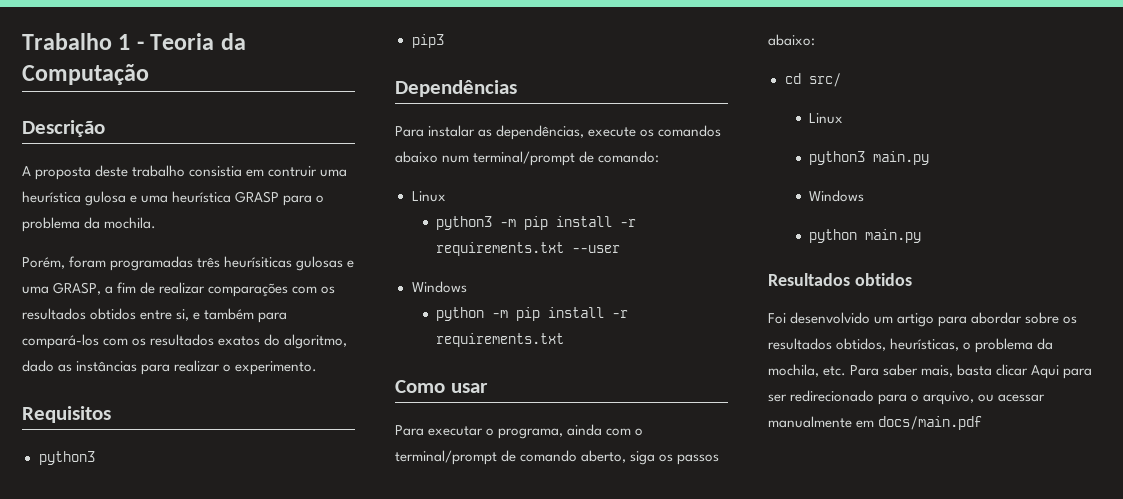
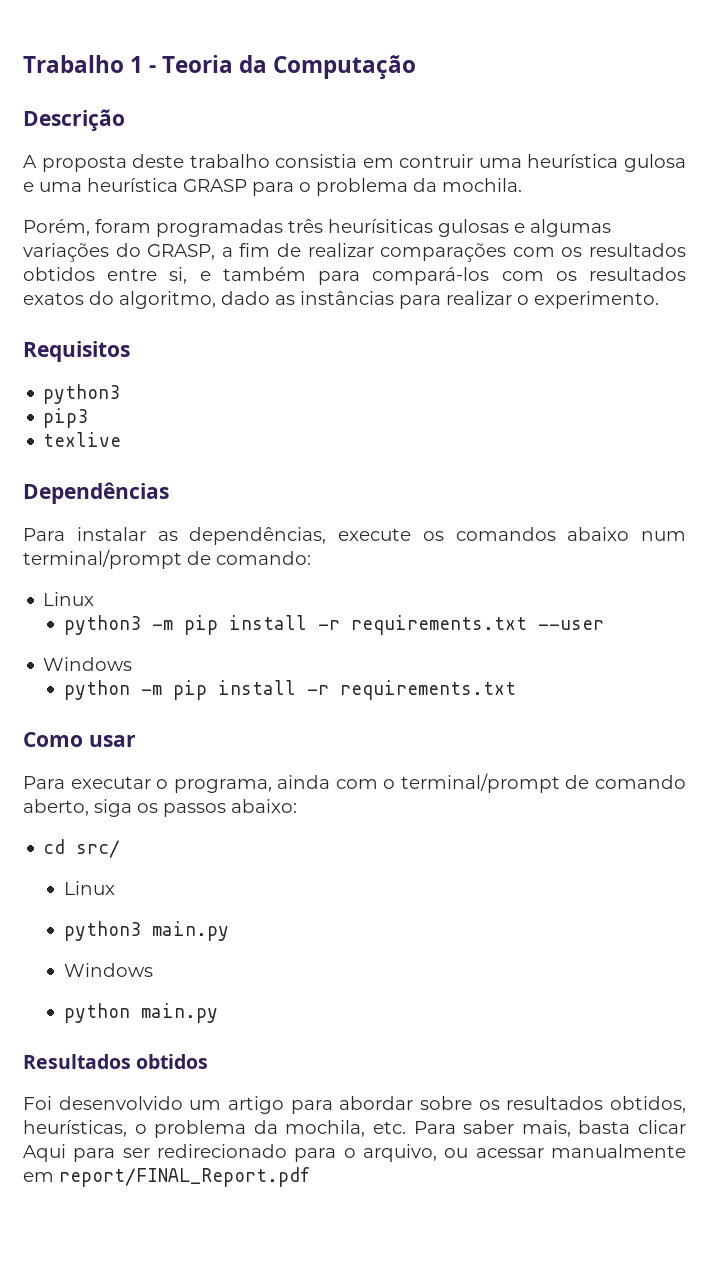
- Porém, foram programadas três heurísiticas gulosas e uma GRASP, a fim de realizar comparações com os resultados obtidos entre si, e também para compará-los com os resultados exatos do algoritmo, dado as instâncias para realizar o experimento.
+ Porém, foram programadas três heurísiticas gulosas e algumas variações do GRASP, a fim de realizar comparações com os resultados obtidos entre si, e também para compará-los com os resultados exatos do algoritmo, dado as instâncias para realizar o experimento.
+ texlive
- Foi desenvolvido um artigo para abordar sobre os resultados obtidos, heurísticas, o problema da mochila, etc. Para saber mais, basta clicar Aqui para ser redirecionado para o arquivo, ou acessar manualmente em docs/main.pdf
+ Foi desenvolvido um artigo para abordar sobre os resultados obtidos, heurísticas, o problema da mochila, etc. Para saber mais, basta clicar Aqui para ser redirecionado para o arquivo, ou acessar manualmente em report/FINAL_Report.pdf

